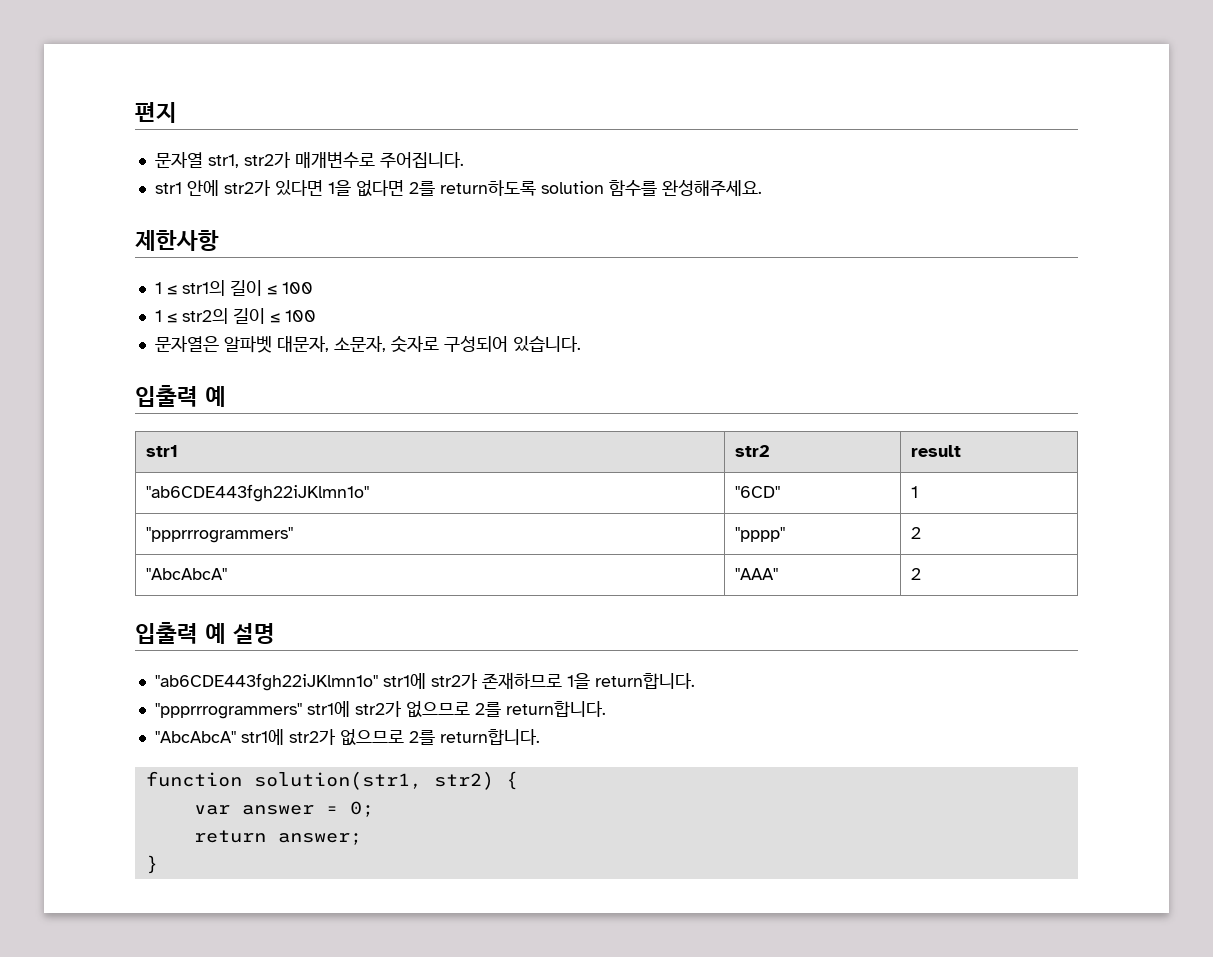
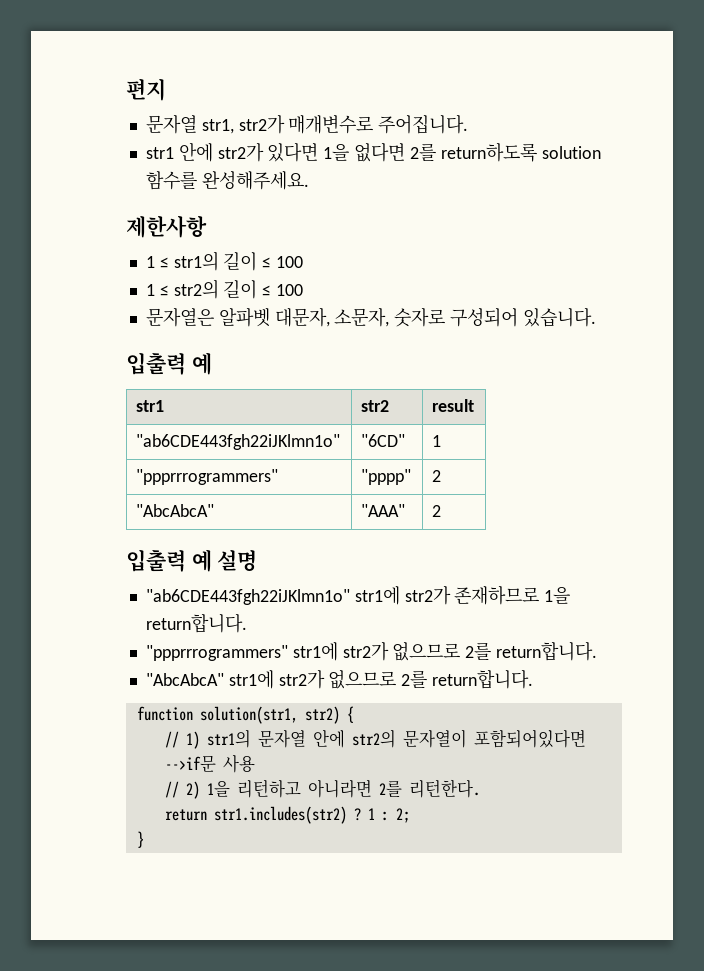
- var answer = 0;
- return answer;
+ // 1) str1의 문자열 안에 str2의 문자열이 포함되어있다면 -->if문 사용
+ // 2) 1을 리턴하고 아니라면 2를 리턴한다.
+ return str1.includes(str2) ? 1 : 2;

